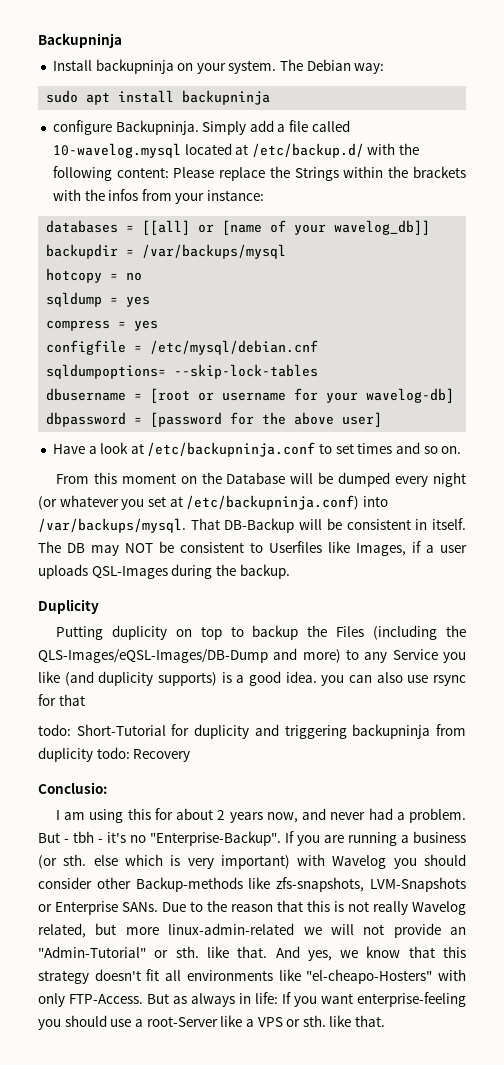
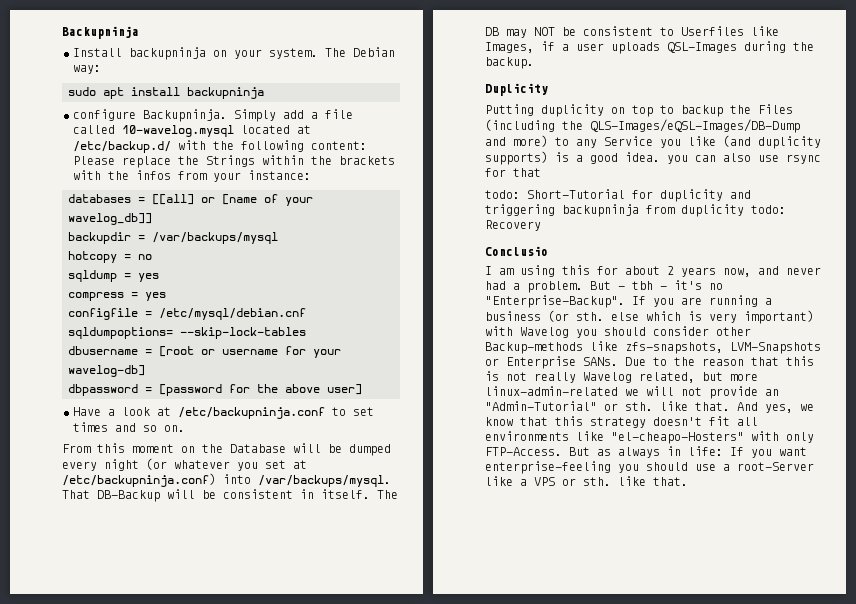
- Conclusio:
+ Conclusio

